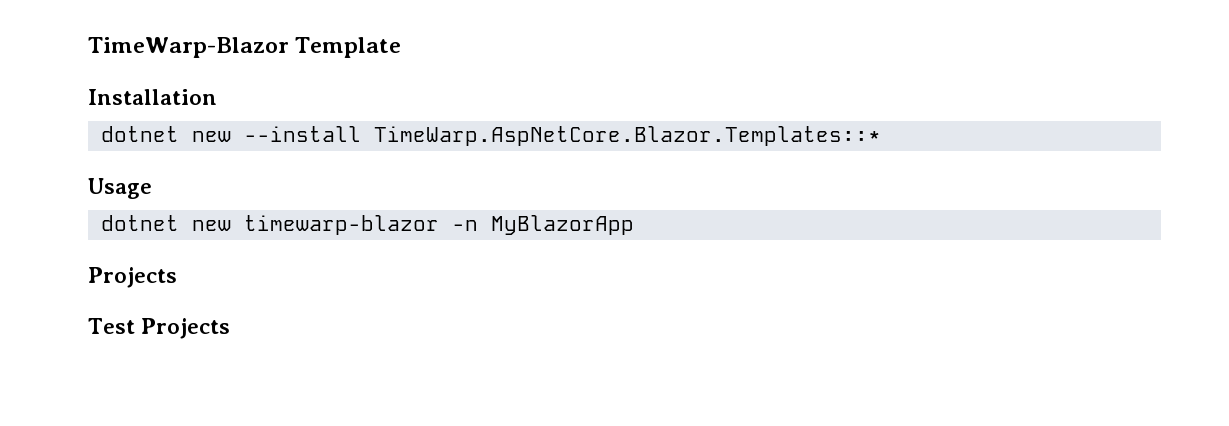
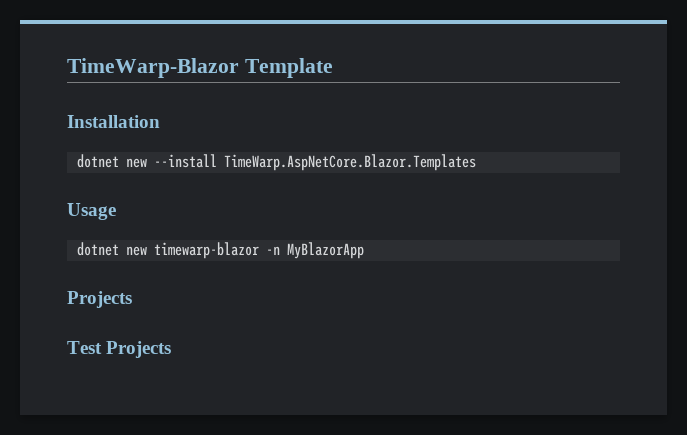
- dotnet new --install TimeWarp.AspNetCore.Blazor.Templates::*
+ dotnet new --install TimeWarp.AspNetCore.Blazor.Templates

